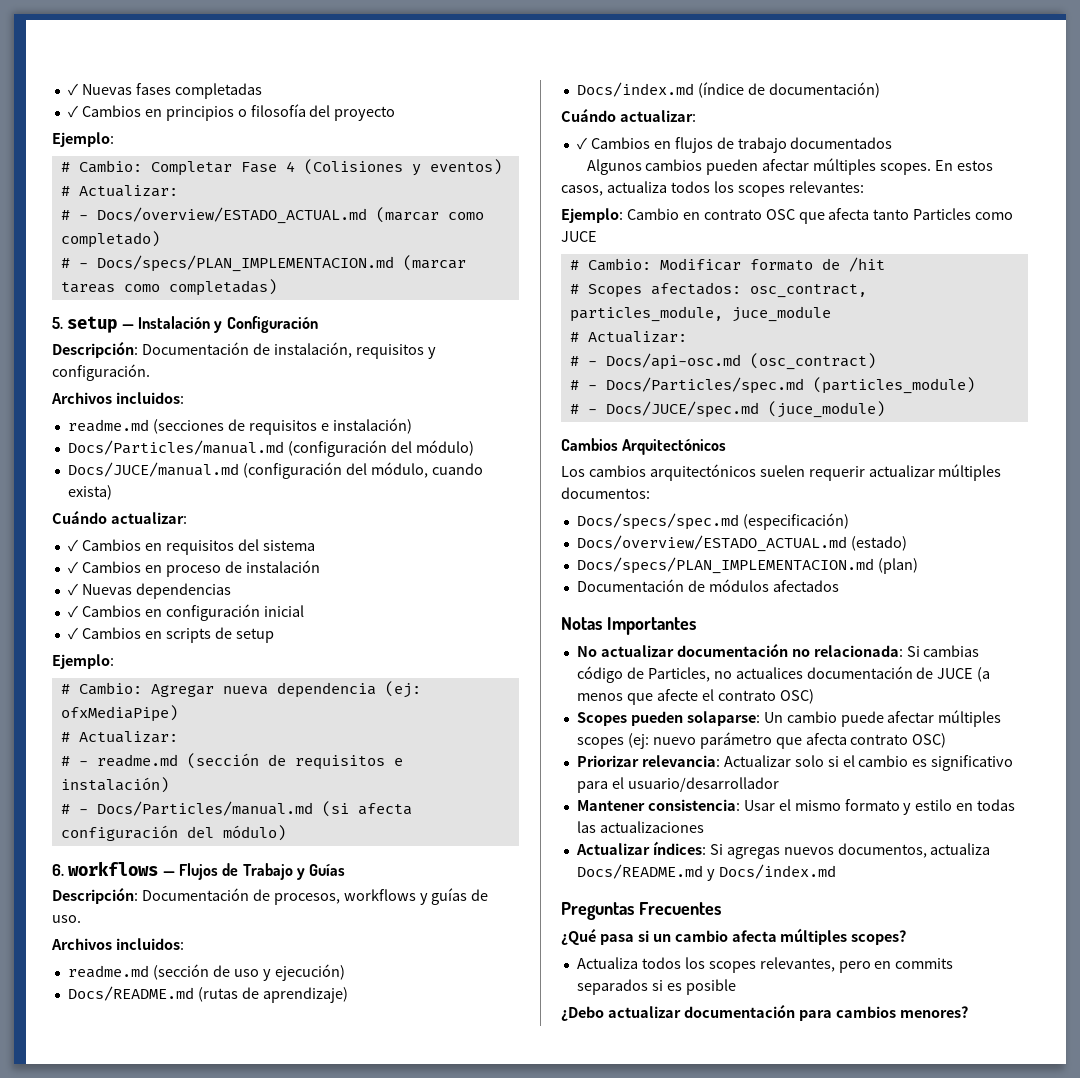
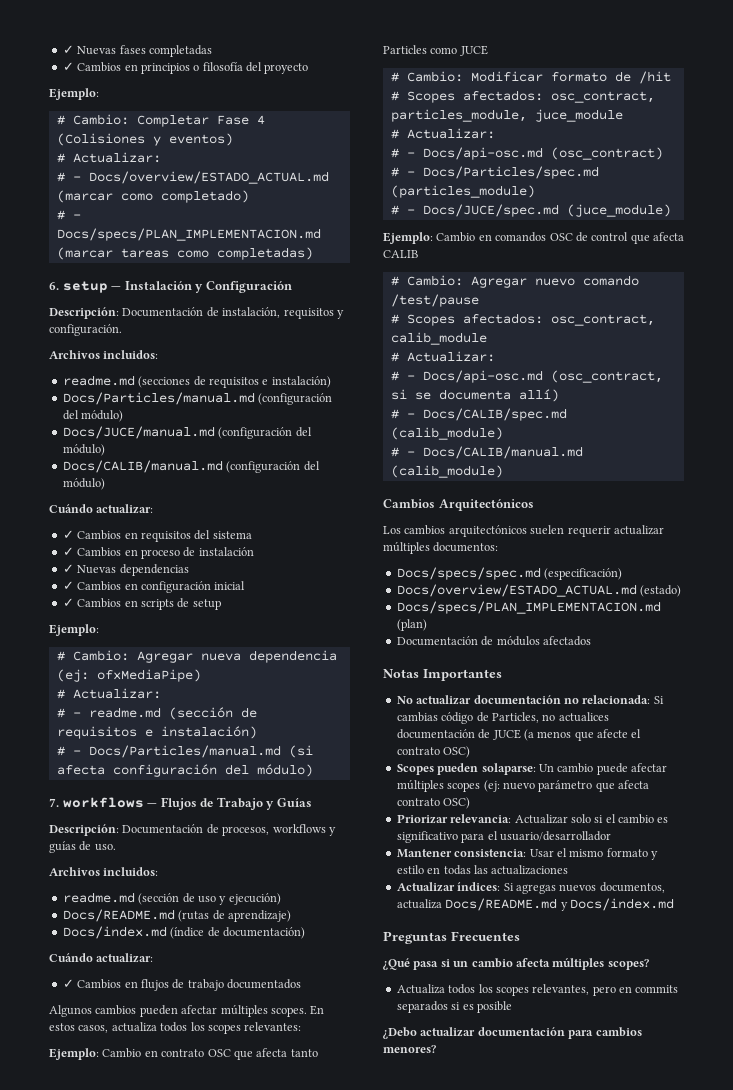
- 5. setup — Instalación y Configuración
+ 6. setup — Instalación y Configuración
- Docs/JUCE/manual.md (configuración del módulo, cuando exista)
+ Docs/JUCE/manual.md (configuración del módulo)
+ Docs/CALIB/manual.md (configuración del módulo)
- 6. workflows — Flujos de Trabajo y Guías
+ 7. workflows — Flujos de Trabajo y Guías
+ Ejemplo: Cambio en comandos OSC de control que afecta CALIB
+ # Cambio: Agregar nuevo comando /test/pause
+ # Scopes afectados: osc_contract, calib_module
+ # Actualizar:
+ # - Docs/api-osc.md (osc_contract, si se documenta allí)
+ # - Docs/CALIB/spec.md (calib_module)
+ # - Docs/CALIB/manual.md (calib_module)

